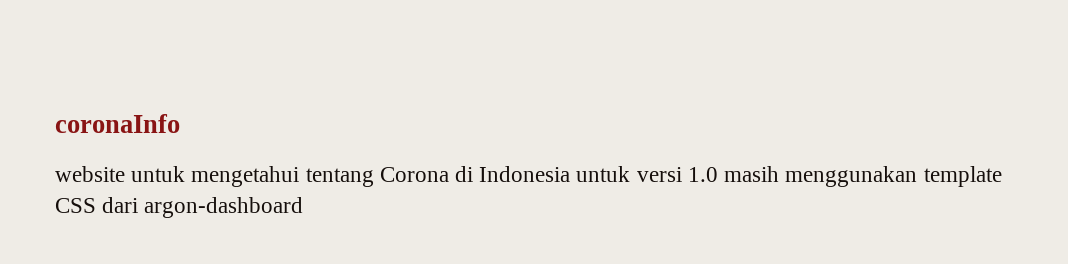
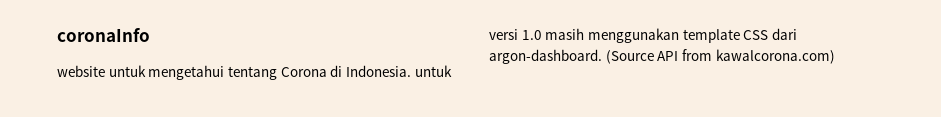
- website untuk mengetahui tentang Corona di Indonesia untuk versi 1.0 masih menggunakan template CSS dari argon-dashboard
+ website untuk mengetahui tentang Corona di Indonesia. untuk versi 1.0 masih menggunakan template CSS dari argon-dashboard. (Source API from kawalcorona.com)

